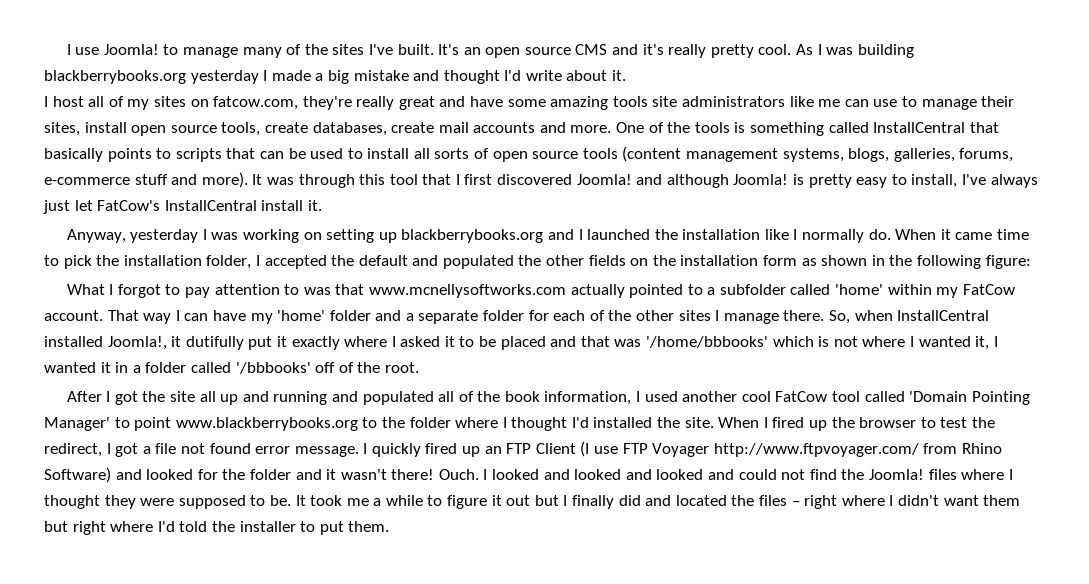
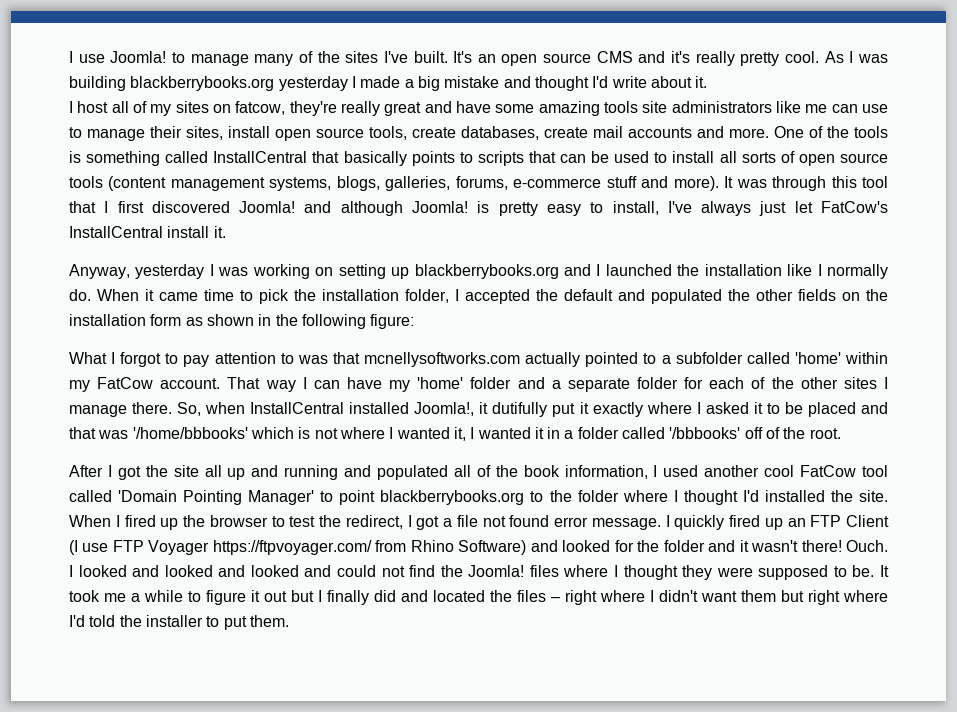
- I host all of my sites on fatcow.com, they're really great and have some amazing tools site administrators like me can use to manage their sites, install open source tools, create databases, create mail accounts and more.
+ I host all of my sites on fatcow, they're really great and have some amazing tools site administrators like me can use to manage their sites, install open source tools, create databases, create mail accounts and more.
- What I forgot to pay attention to was that www.mcnellysoftworks.com actually pointed to a subfolder called 'home' within my FatCow account.
+ What I forgot to pay attention to was that mcnellysoftworks.com actually pointed to a subfolder called 'home' within my FatCow account.
- After I got the site all up and running and populated all of the book information, I used another cool FatCow tool called 'Domain Pointing Manager' to point www.blackberrybooks.org to the folder where I thought I'd installed the site.
+ After I got the site all up and running and populated all of the book information, I used another cool FatCow tool called 'Domain Pointing Manager' to point blackberrybooks.org to the folder where I thought I'd installed the site.
- I quickly fired up an FTP Client (I use FTP Voyager http://www.ftpvoyager.com/ from Rhino Software) and looked for the folder and it wasn't there!
+ I quickly fired up an FTP Client (I use FTP Voyager https://ftpvoyager.com/ from Rhino Software) and looked for the folder and it wasn't there!

